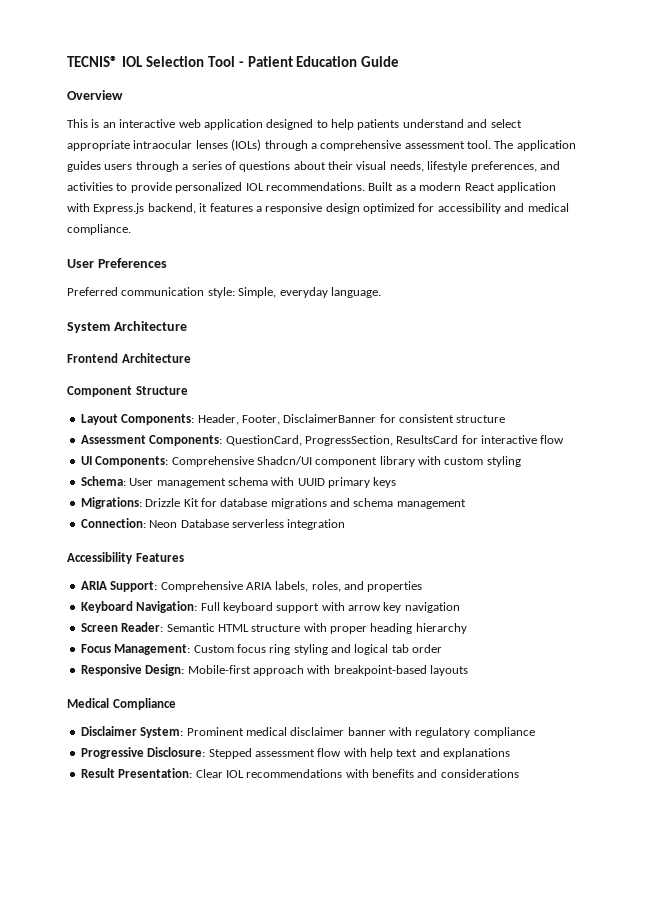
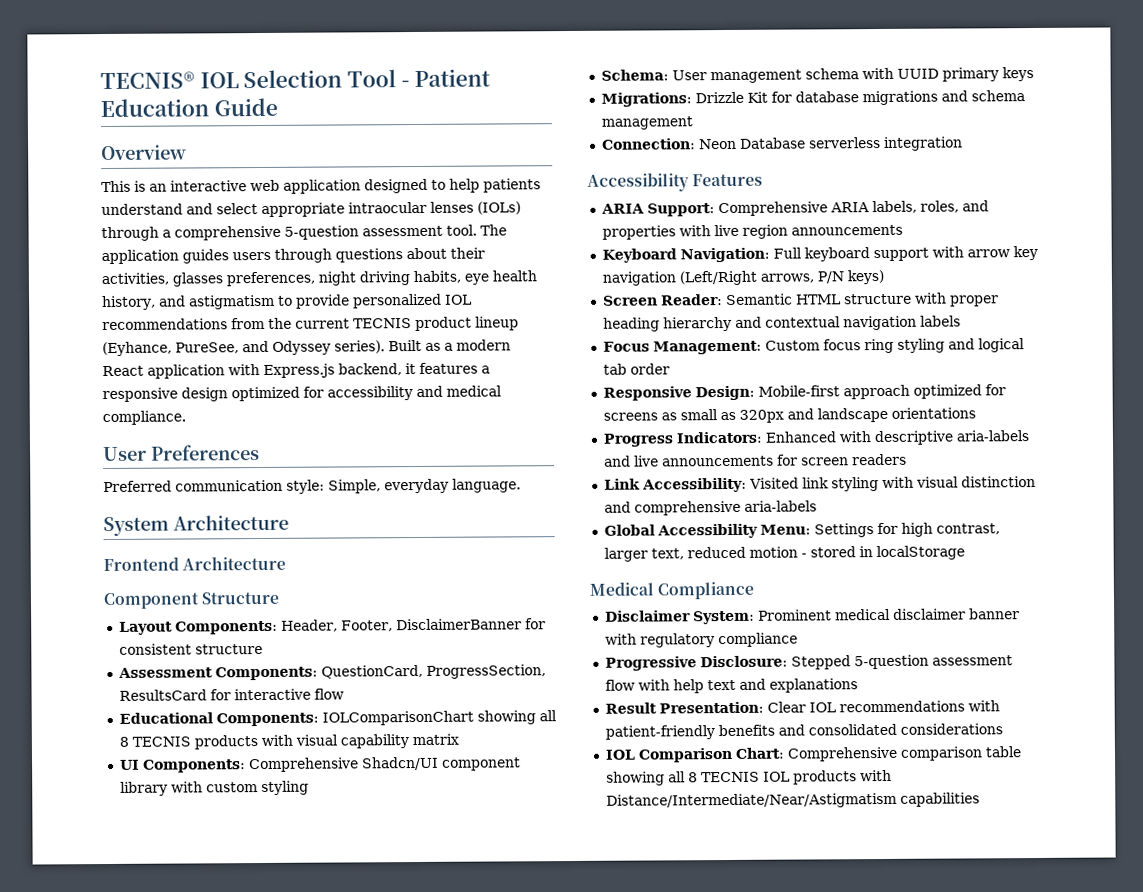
- This is an interactive web application designed to help patients understand and select appropriate intraocular lenses (IOLs) through a comprehensive assessment tool.
+ This is an interactive web application designed to help patients understand and select appropriate intraocular lenses (IOLs) through a comprehensive 5-question assessment tool.
- The application guides users through a series of questions about their visual needs, lifestyle preferences, and activities to provide personalized IOL recommendations.
+ The application guides users through questions about their activities, glasses preferences, night driving habits, eye health history, and astigmatism to provide personalized IOL recommendations from the current TECNIS product lineup (Eyhance, PureSee, and Odyssey series).
+ Educational Components: IOLComparisonChart showing all 8 TECNIS products with visual capability matrix
- ARIA Support: Comprehensive ARIA labels, roles, and properties
+ ARIA Support: Comprehensive ARIA labels, roles, and properties with live region announcements
- Keyboard Navigation: Full keyboard support with arrow key navigation
+ Keyboard Navigation: Full keyboard support with arrow key navigation (Left/Right arrows, P/N keys)
- Screen Reader: Semantic HTML structure with proper heading hierarchy
+ Screen Reader: Semantic HTML structure with proper heading hierarchy and contextual navigation labels
- Responsive Design: Mobile-first approach with breakpoint-based layouts
+ Responsive Design: Mobile-first approach optimized for screens as small as 320px and landscape orientations
+ Progress Indicators: Enhanced with descriptive aria-labels and live announcements for screen readers
+ Link Accessibility: Visited link styling with visual distinction and comprehensive aria-labels
+ Global Accessibility Menu: Settings for high contrast, larger text, reduced motion - stored in localStorage
- Progressive Disclosure: Stepped assessment flow with help text and explanations
+ Progressive Disclosure: Stepped 5-question assessment flow with help text and explanations
- Result Presentation: Clear IOL recommendations with benefits and considerations
+ Result Presentation: Clear IOL recommendations with patient-friendly benefits and consolidated considerations
+ IOL Comparison Chart: Comprehensive comparison table showing all 8 TECNIS IOL products with Distance/Intermediate/Near/Astigmatism capabilities

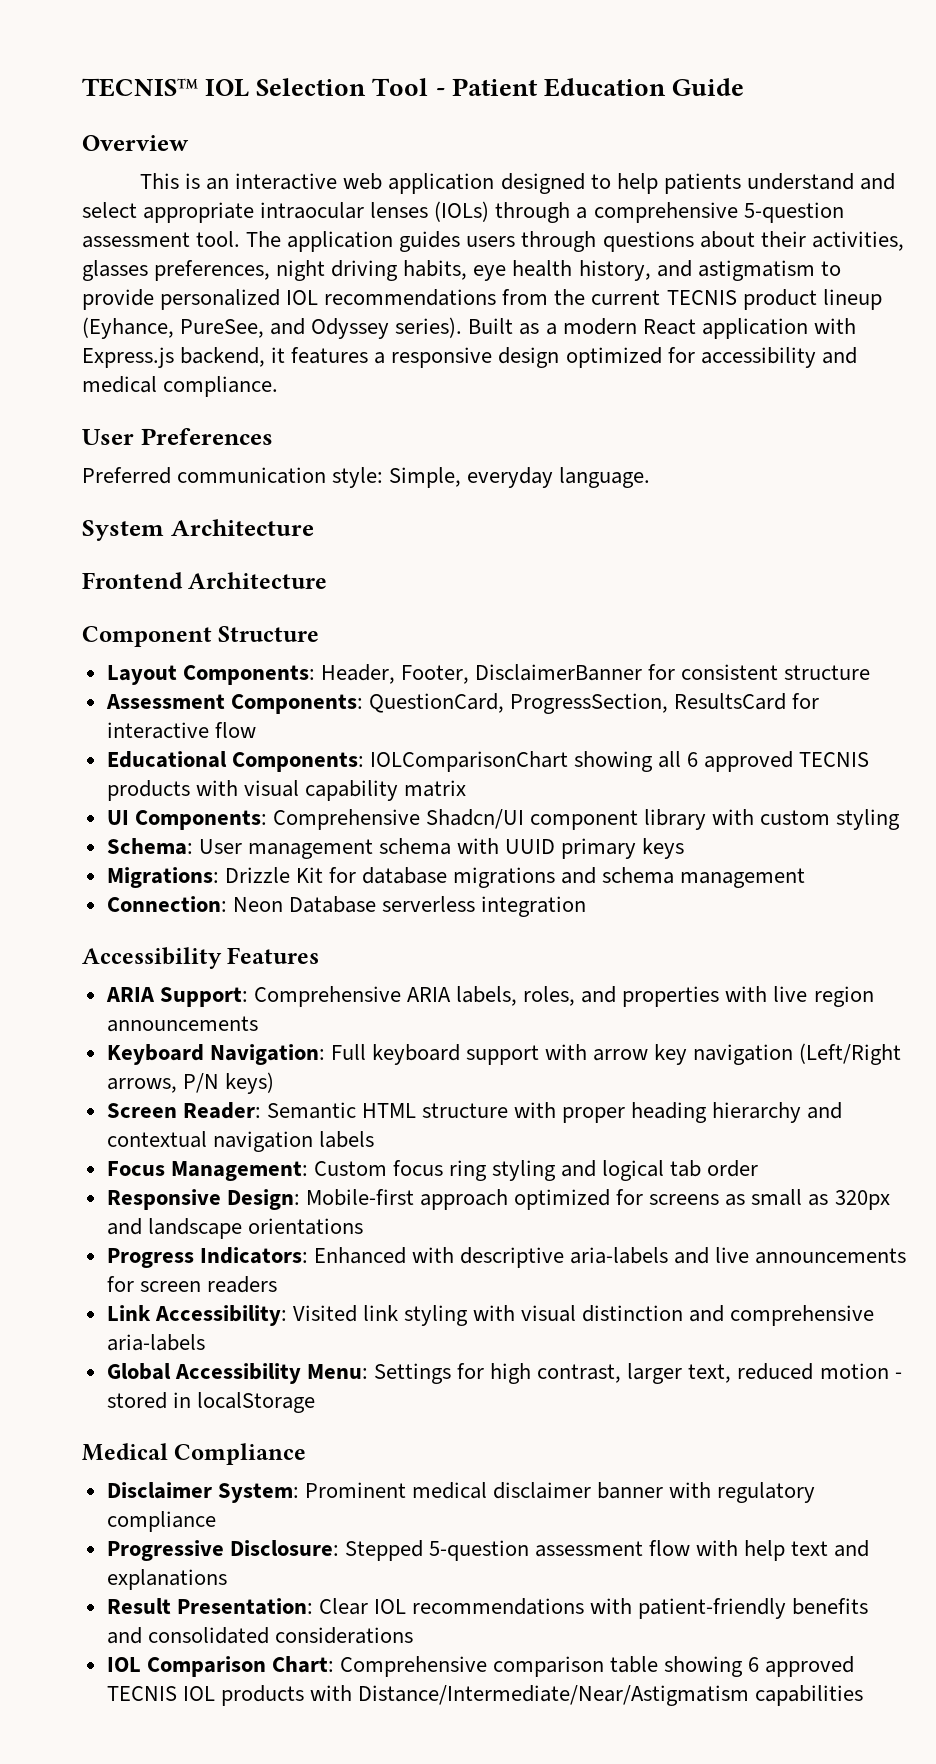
- TECNIS® IOL Selection Tool - Patient Education Guide
+ TECNIS™ IOL Selection Tool - Patient Education Guide
- Educational Components: IOLComparisonChart showing all 8 TECNIS products with visual capability matrix
+ Educational Components: IOLComparisonChart showing all 6 approved TECNIS products with visual capability matrix
- IOL Comparison Chart: Comprehensive comparison table showing all 8 TECNIS IOL products with Distance/Intermediate/Near/Astigmatism capabilities
+ IOL Comparison Chart: Comprehensive comparison table showing 6 approved TECNIS IOL products with Distance/Intermediate/Near/Astigmatism capabilities

